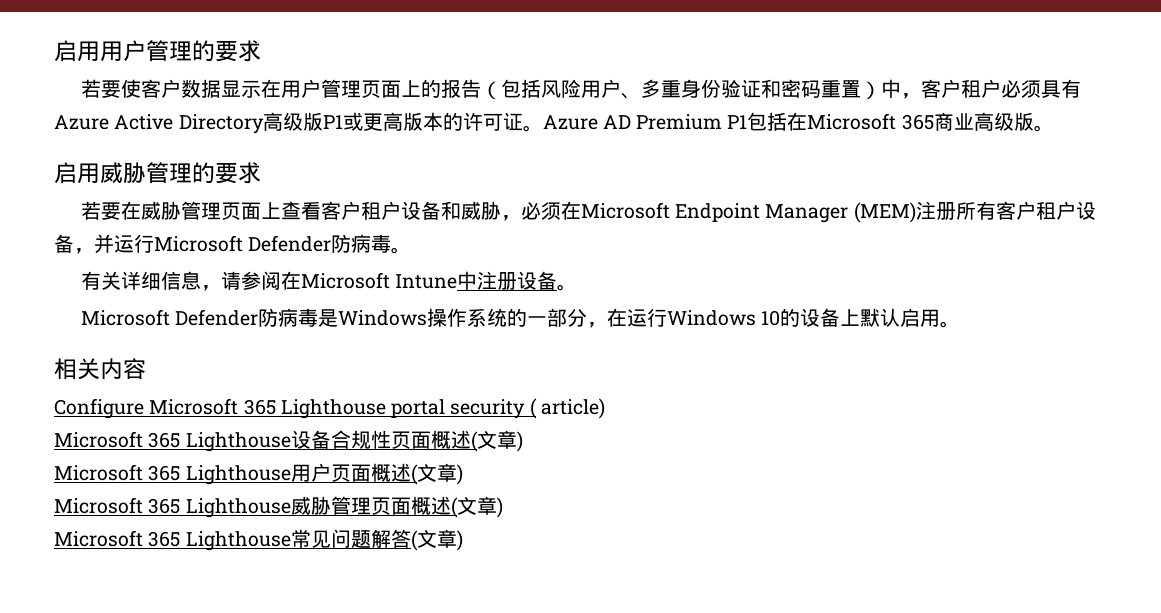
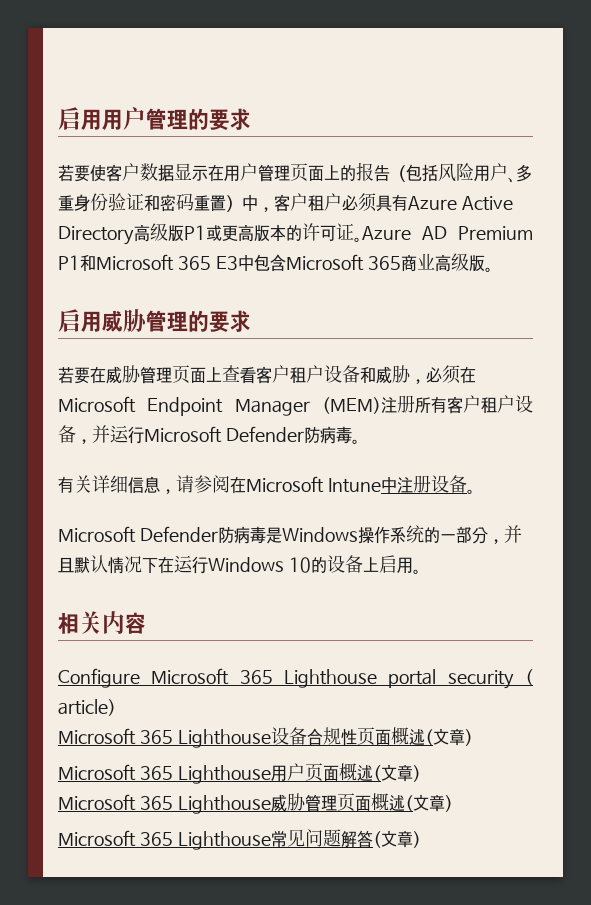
- Azure AD Premium P1包括在Microsoft 365商业高级版。
+ Azure AD Premium P1和Microsoft 365 E3中包含Microsoft 365商业高级版。
- Microsoft Defender防病毒是Windows操作系统的一部分，在运行Windows 10的设备上默认启用。
+ Microsoft Defender防病毒是Windows操作系统的一部分，并且默认情况下在运行Windows 10的设备上启用。

